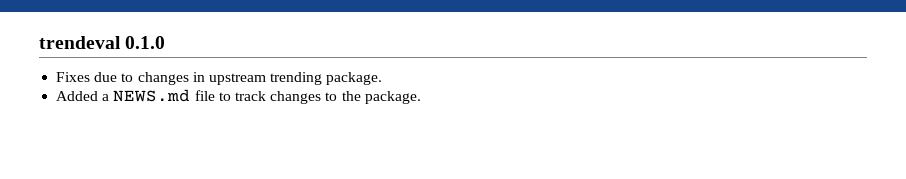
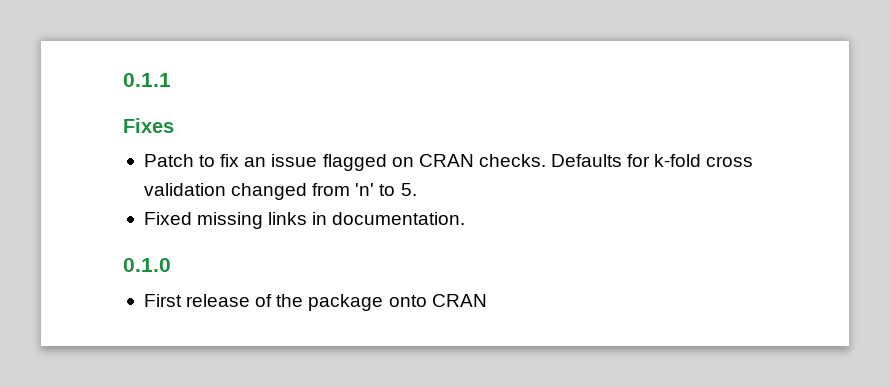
- trendeval 0.1.0
- Fixes due to changes in upstream trending package.
- Added a NEWS.md file to track changes to the package.
+ 0.1.1
+ Fixes
+ Patch to fix an issue flagged on CRAN checks. Defaults for k-fold cross validation changed from 'n' to 5.
+ Fixed missing links in documentation.
+ 0.1.0
+ First release of the package onto CRAN

